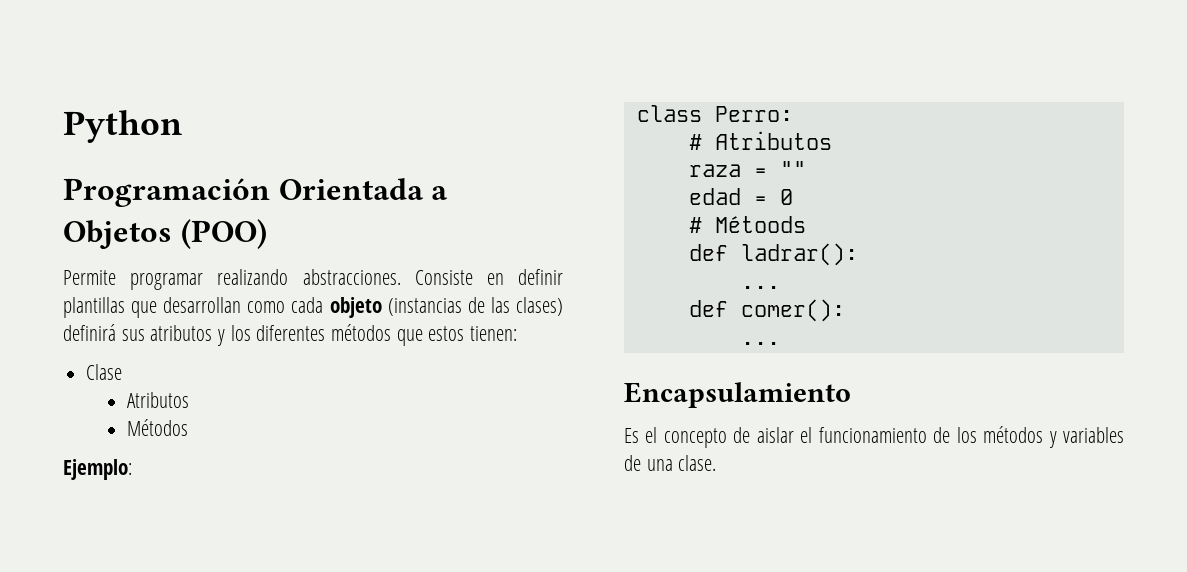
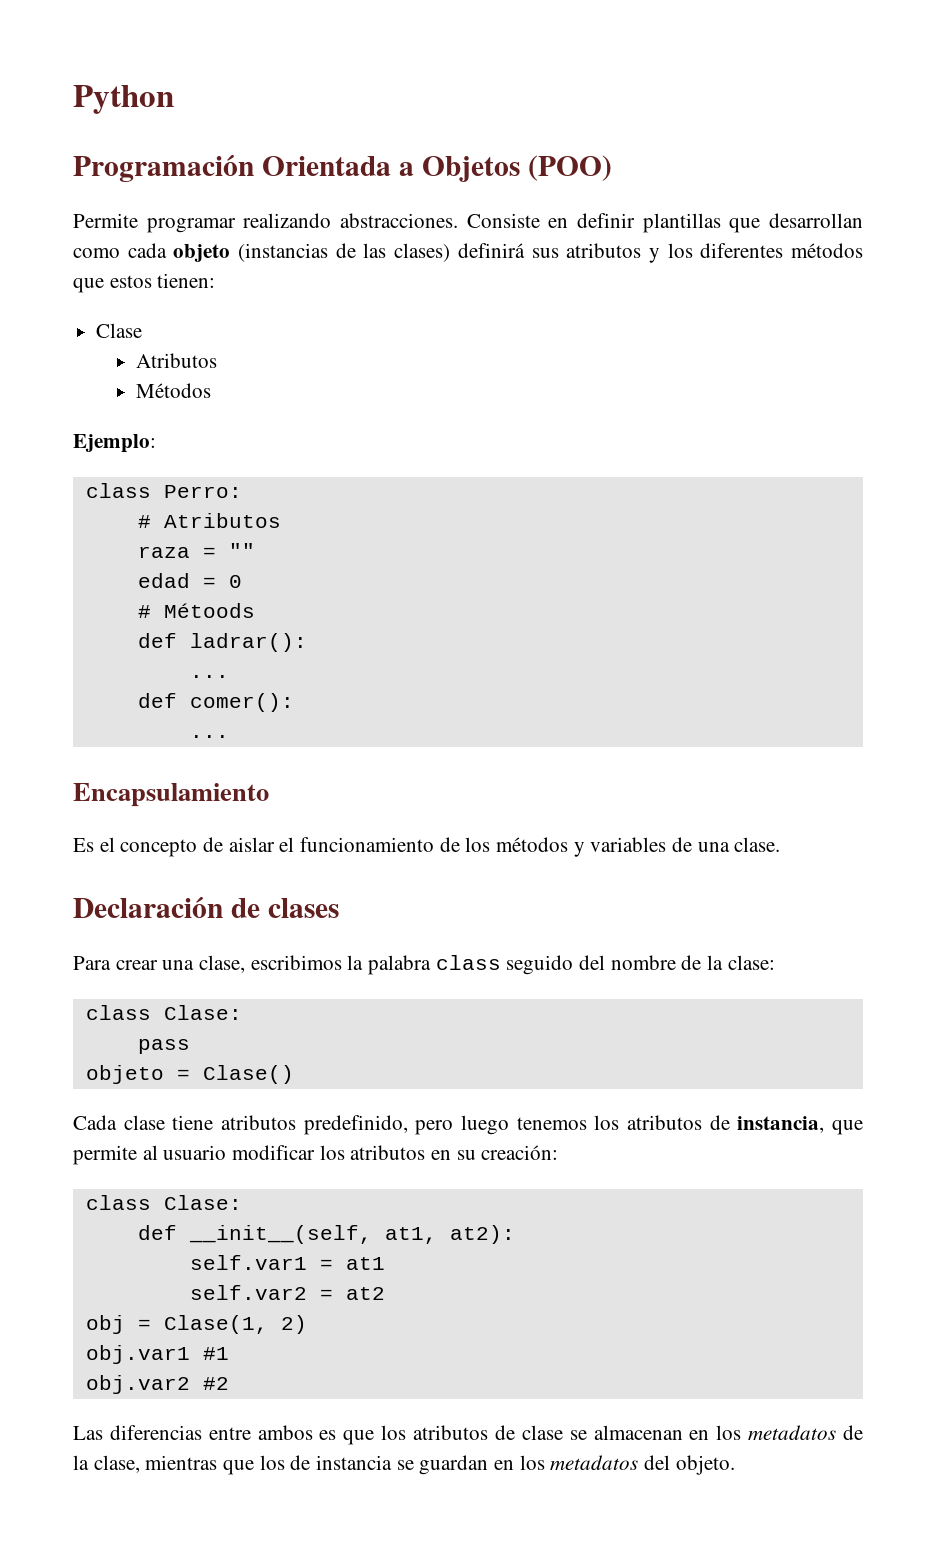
+ Declaración de clases
+ Para crear una clase, escribimos la palabra class seguido del nombre de la clase:
+ class Clase:
+ pass
+ objeto = Clase()
+ Cada clase tiene atributos predefinido, pero luego tenemos los atributos de instancia, que permite al usuario modificar los atributos en su creación:
+ class Clase:
+ def __init__(self, at1, at2):
+ self.var1 = at1
+ self.var2 = at2
+ obj = Clase(1, 2)
+ obj.var1 #1
+ obj.var2 #2
+ Las diferencias entre ambos es que los atributos de clase se almacenan en los metadatos de la clase, mientras que los de instancia se guardan en los metadatos del objeto.

